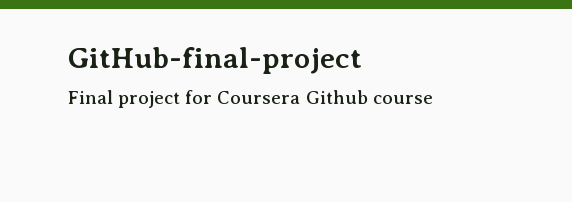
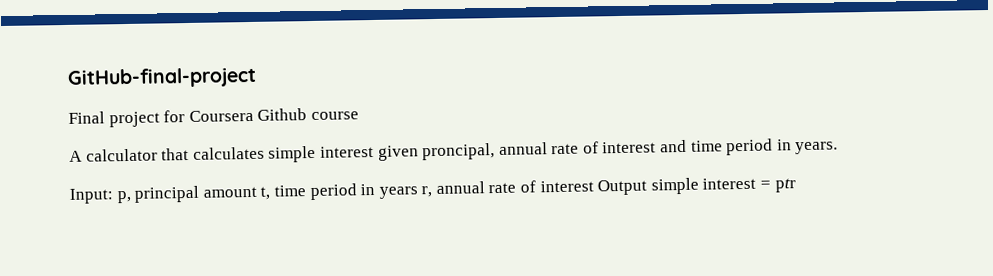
+ A calculator that calculates simple interest given proncipal, annual rate of interest and time period in years.
+ Input: p, principal amount t, time period in years r, annual rate of interest Output simple interest = ptr

